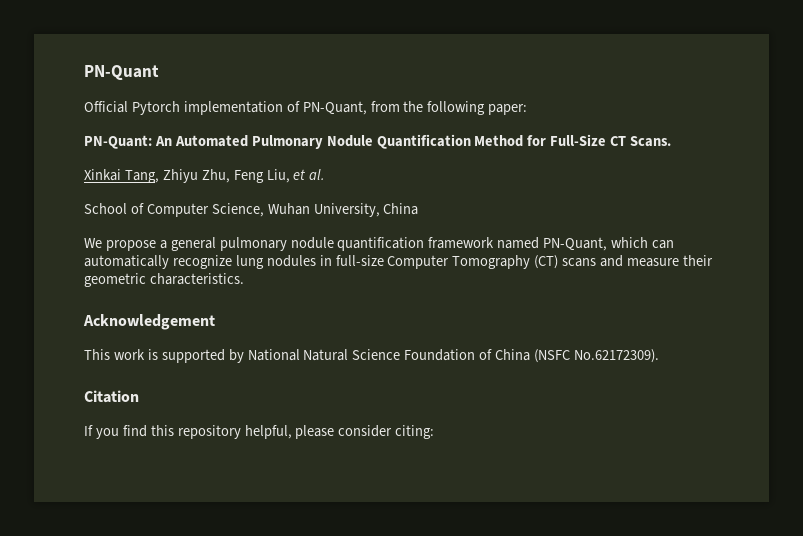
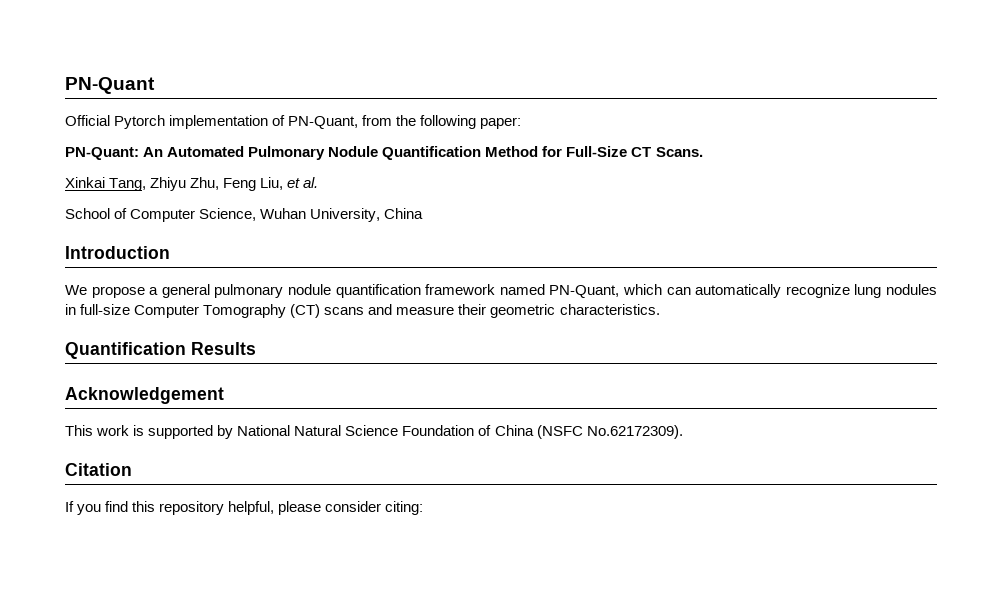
+ Introduction
+ Quantification Results

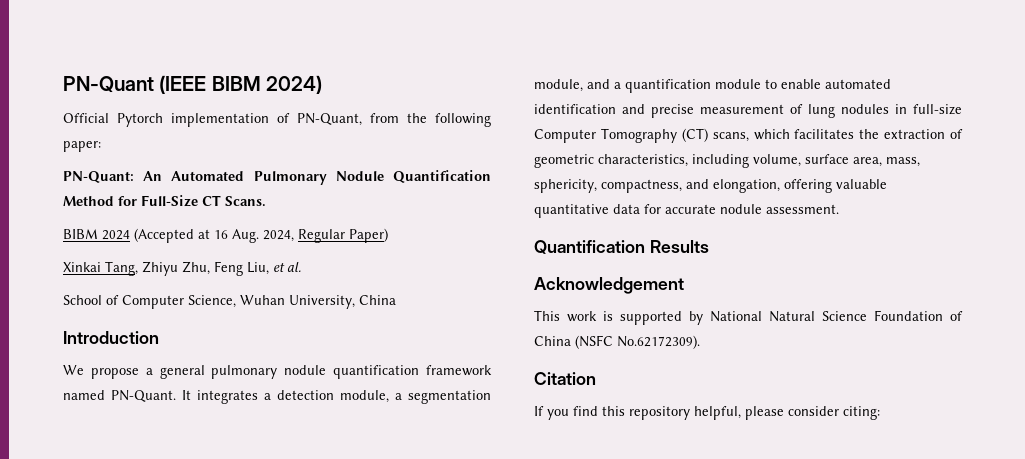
- PN-Quant
+ PN-Quant (IEEE BIBM 2024)
+ BIBM 2024 (Accepted at 16 Aug. 2024, Regular Paper)
- We propose a general pulmonary nodule quantification framework named PN-Quant, which can automatically recognize lung nodules in full-size Computer Tomography (CT) scans and measure their geometric characteristics.
+ We propose a general pulmonary nodule quantification framework named PN-Quant. It integrates a detection module, a segmentation module, and a quantification module to enable automated identification and precise measurement of lung nodules in full-size Computer Tomography (CT) scans, which facilitates the extraction of geometric characteristics, including volume, surface area, mass, sphericity, compactness, and elongation, offering valuable quantitative data for accurate nodule assessment.

